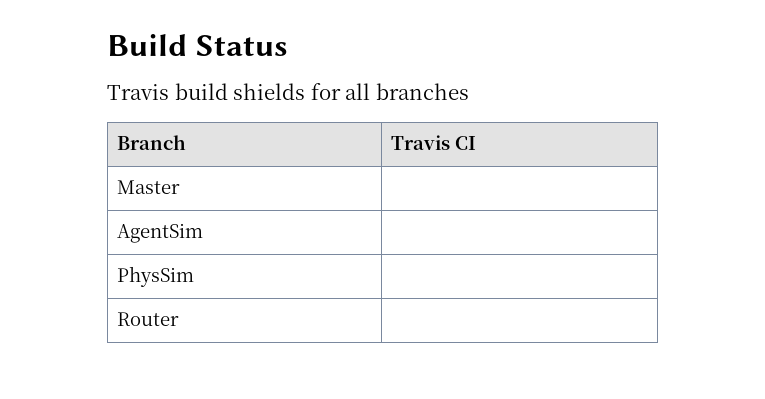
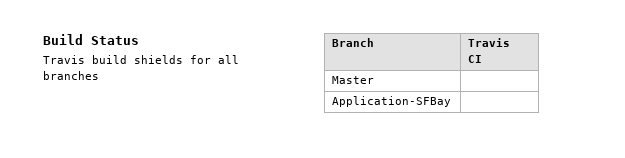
- AgentSim |
- PhysSim |
- Router |
+ Application-SFBay |

